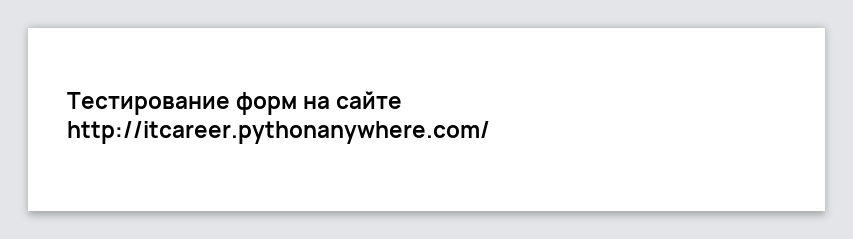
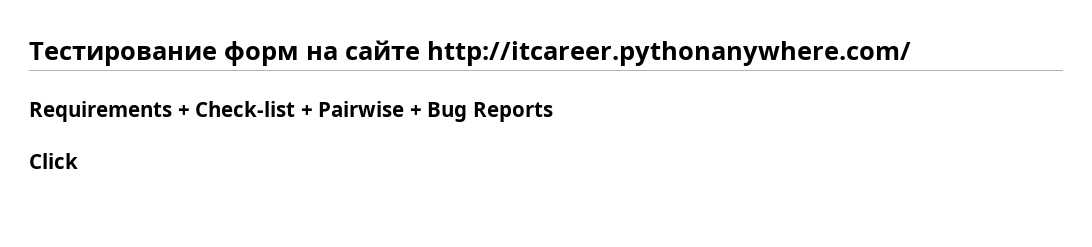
+ Requirements + Check-list + Pairwise + Bug Reports
+ Click

